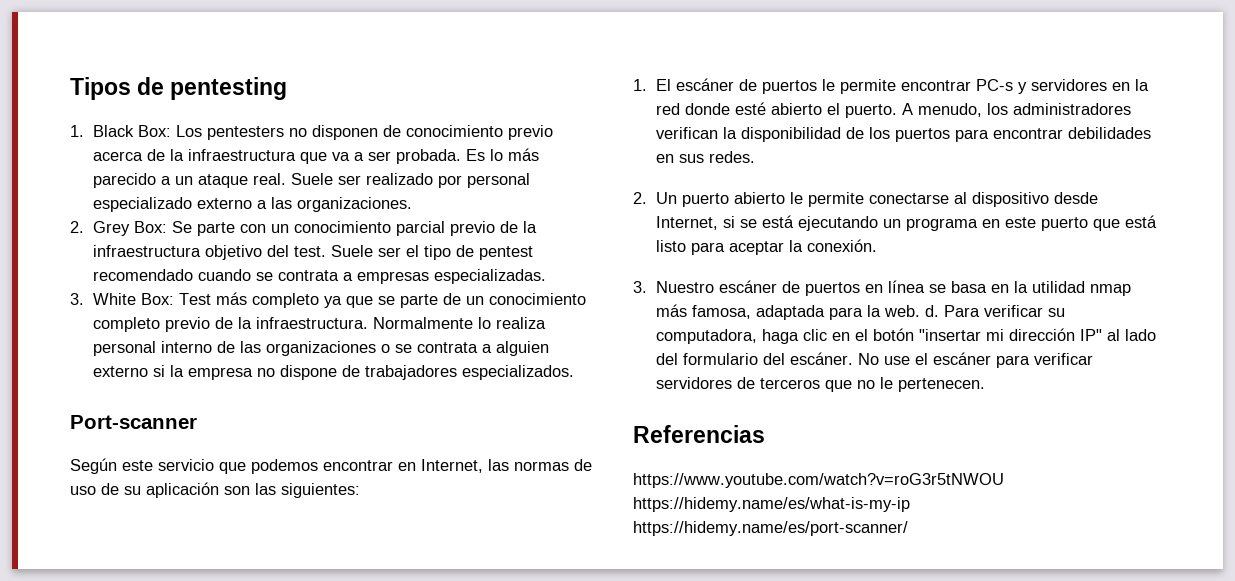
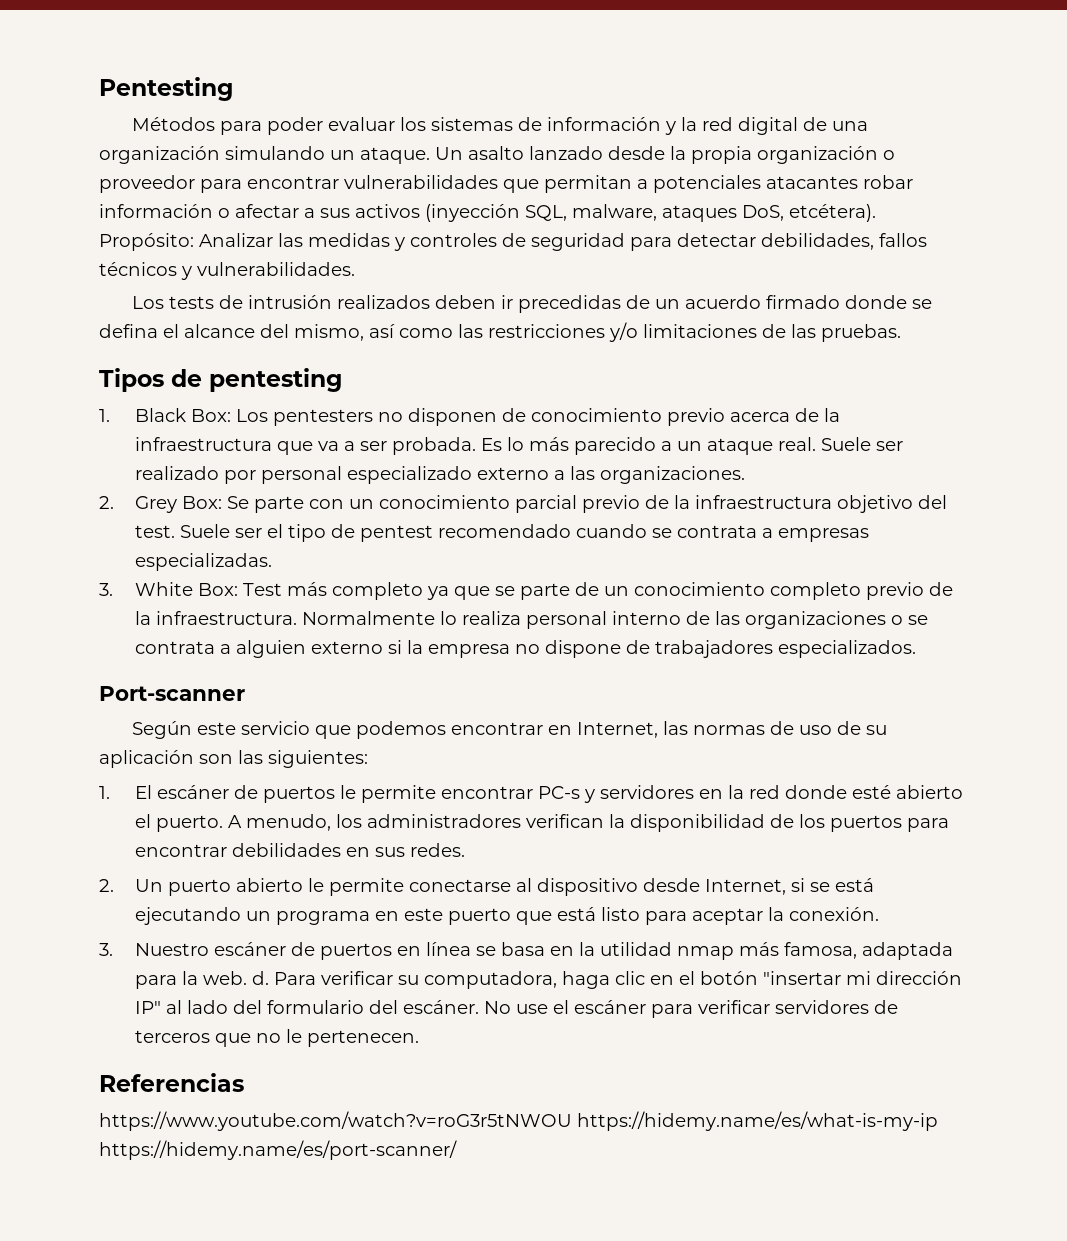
+ Pentesting
+ Métodos para poder evaluar los sistemas de información y la red digital de una organización simulando un ataque. Un asalto lanzado desde la propia organización o proveedor para encontrar vulnerabilidades que permitan a potenciales atacantes robar información o afectar a sus activos (inyección SQL, malware, ataques DoS, etcétera). Propósito: Analizar las medidas y controles de seguridad para detectar debilidades, fallos técnicos y vulnerabilidades.
+ Los tests de intrusión realizados deben ir precedidas de un acuerdo firmado donde se defina el alcance del mismo, así como las restricciones y/o limitaciones de las pruebas.

